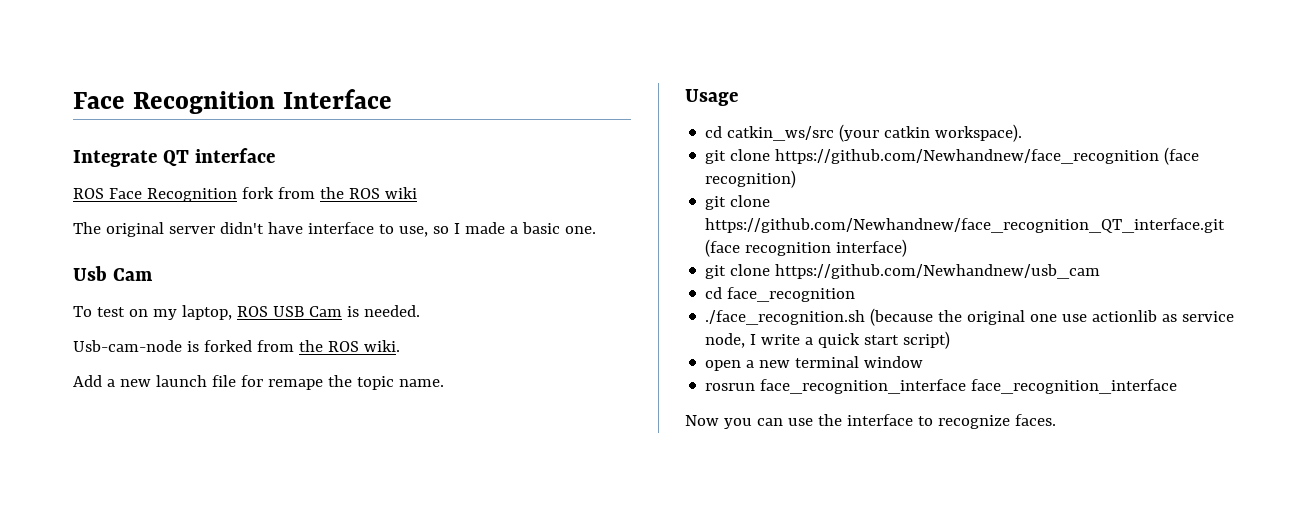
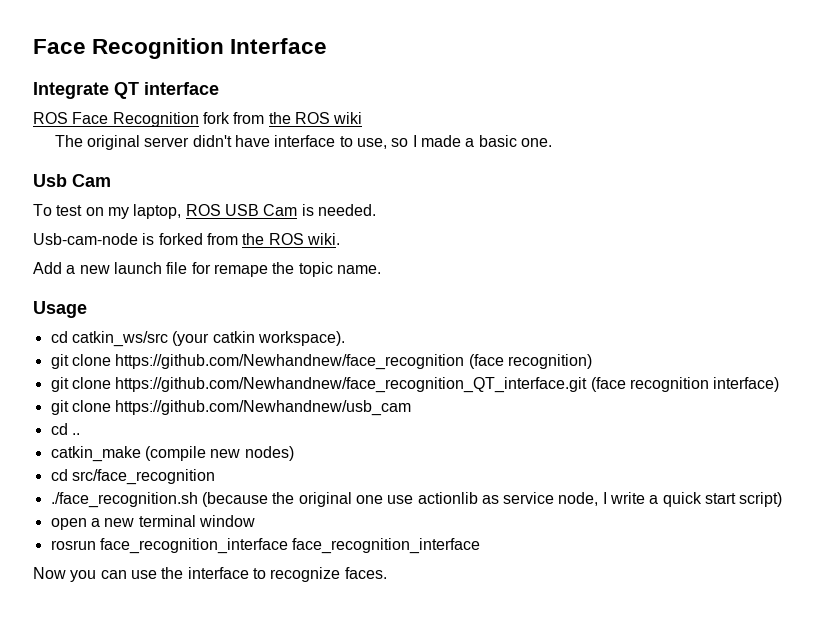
- cd face_recognition
+ cd ..
+ catkin_make (compile new nodes)
+ cd src/face_recognition

